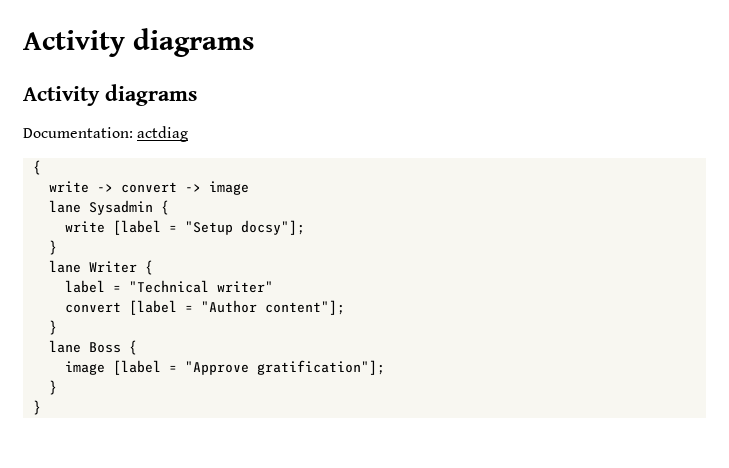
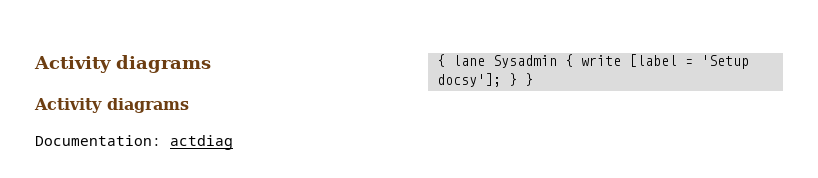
  Documentation: actdiag
- {
- write -> convert -> image
- lane Sysadmin {
- write [label = "Setup docsy"];
- }
- lane Writer {
- label = "Technical writer"
- convert [label = "Author content"];
- }
- lane Boss {
- image [label = "Approve gratification"];
- }
- }
+ { lane Sysadmin { write [label = 'Setup docsy']; } }

